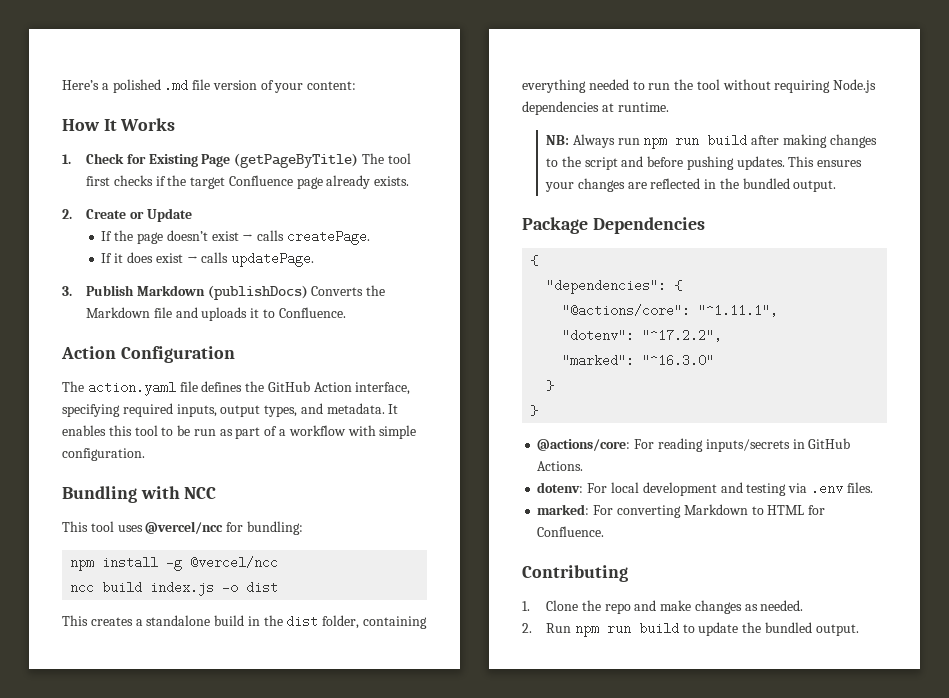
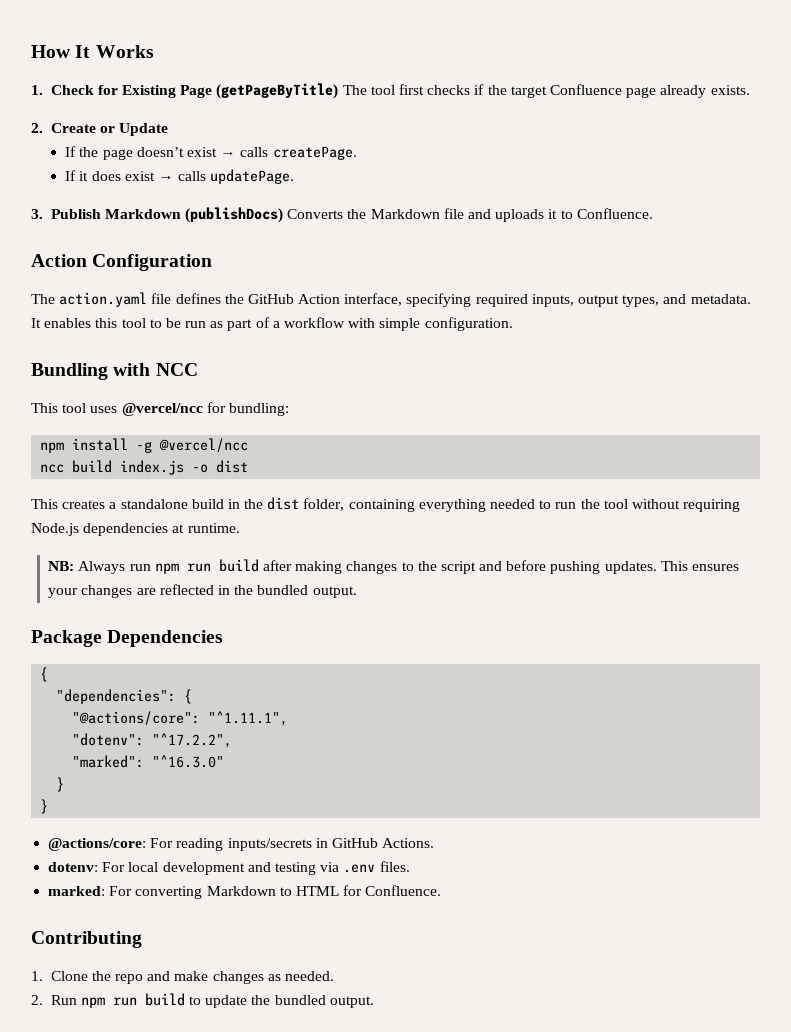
- Here’s a polished .md file version of your content:

